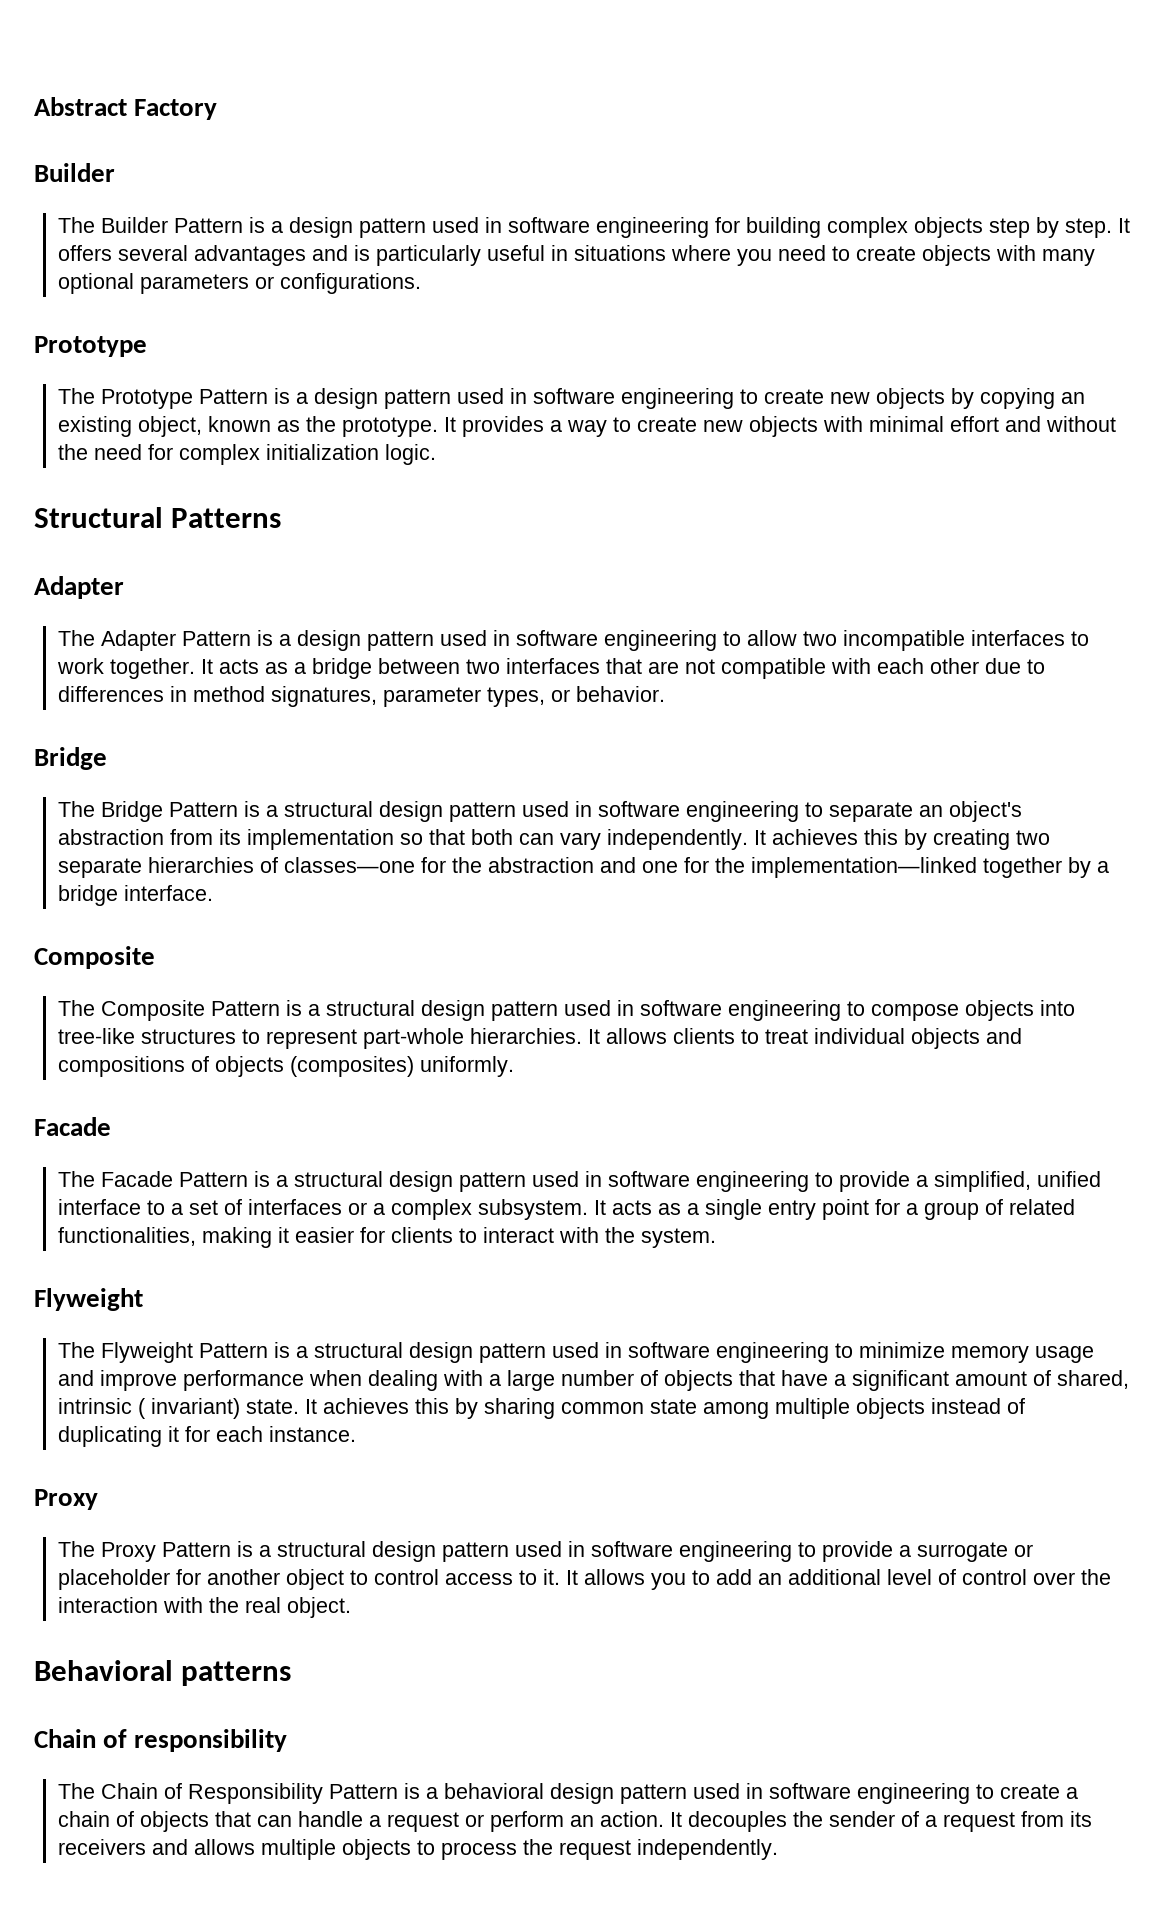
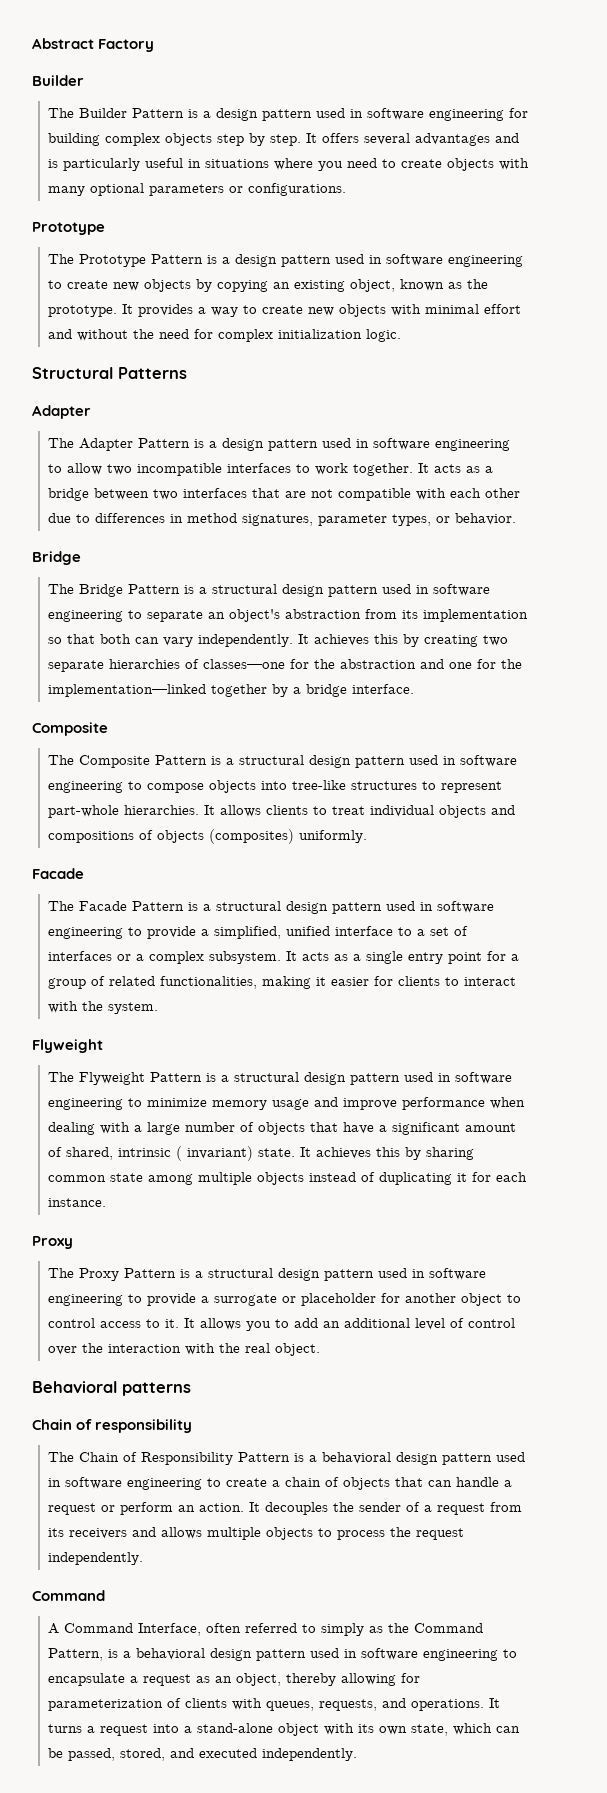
  It decouples the sender of a request from its receivers and allows multiple objects to process the request independently.
+ Command
+ A Command Interface, often referred to simply as the Command Pattern, is a behavioral design pattern used in software engineering to encapsulate a request as an object, thereby allowing for parameterization of clients with queues, requests, and operations. It turns a request into a stand-alone object with its own state, which can be passed, stored, and executed independently.

